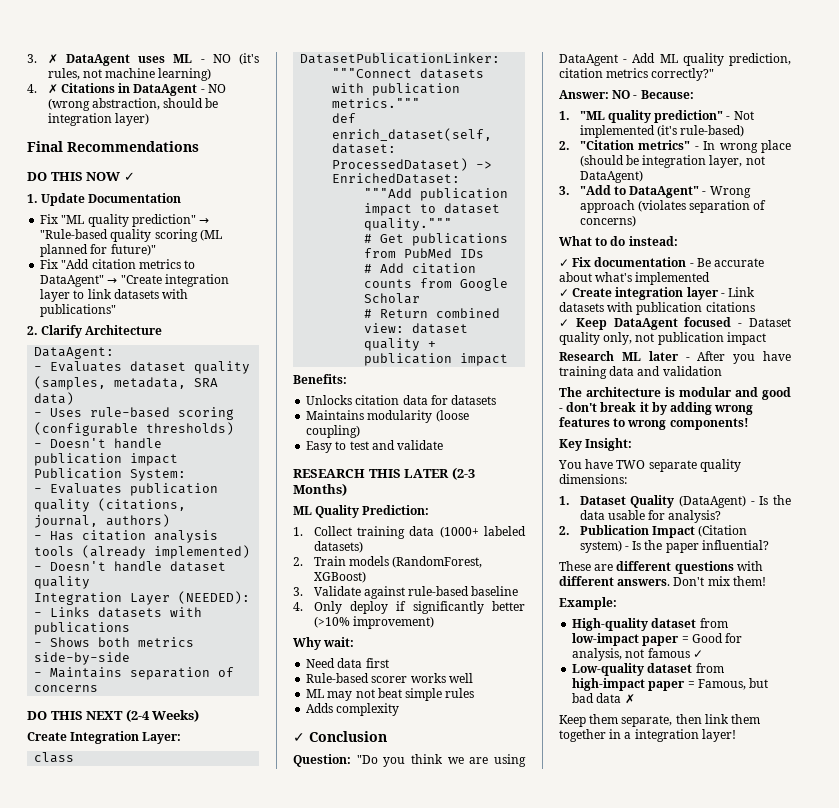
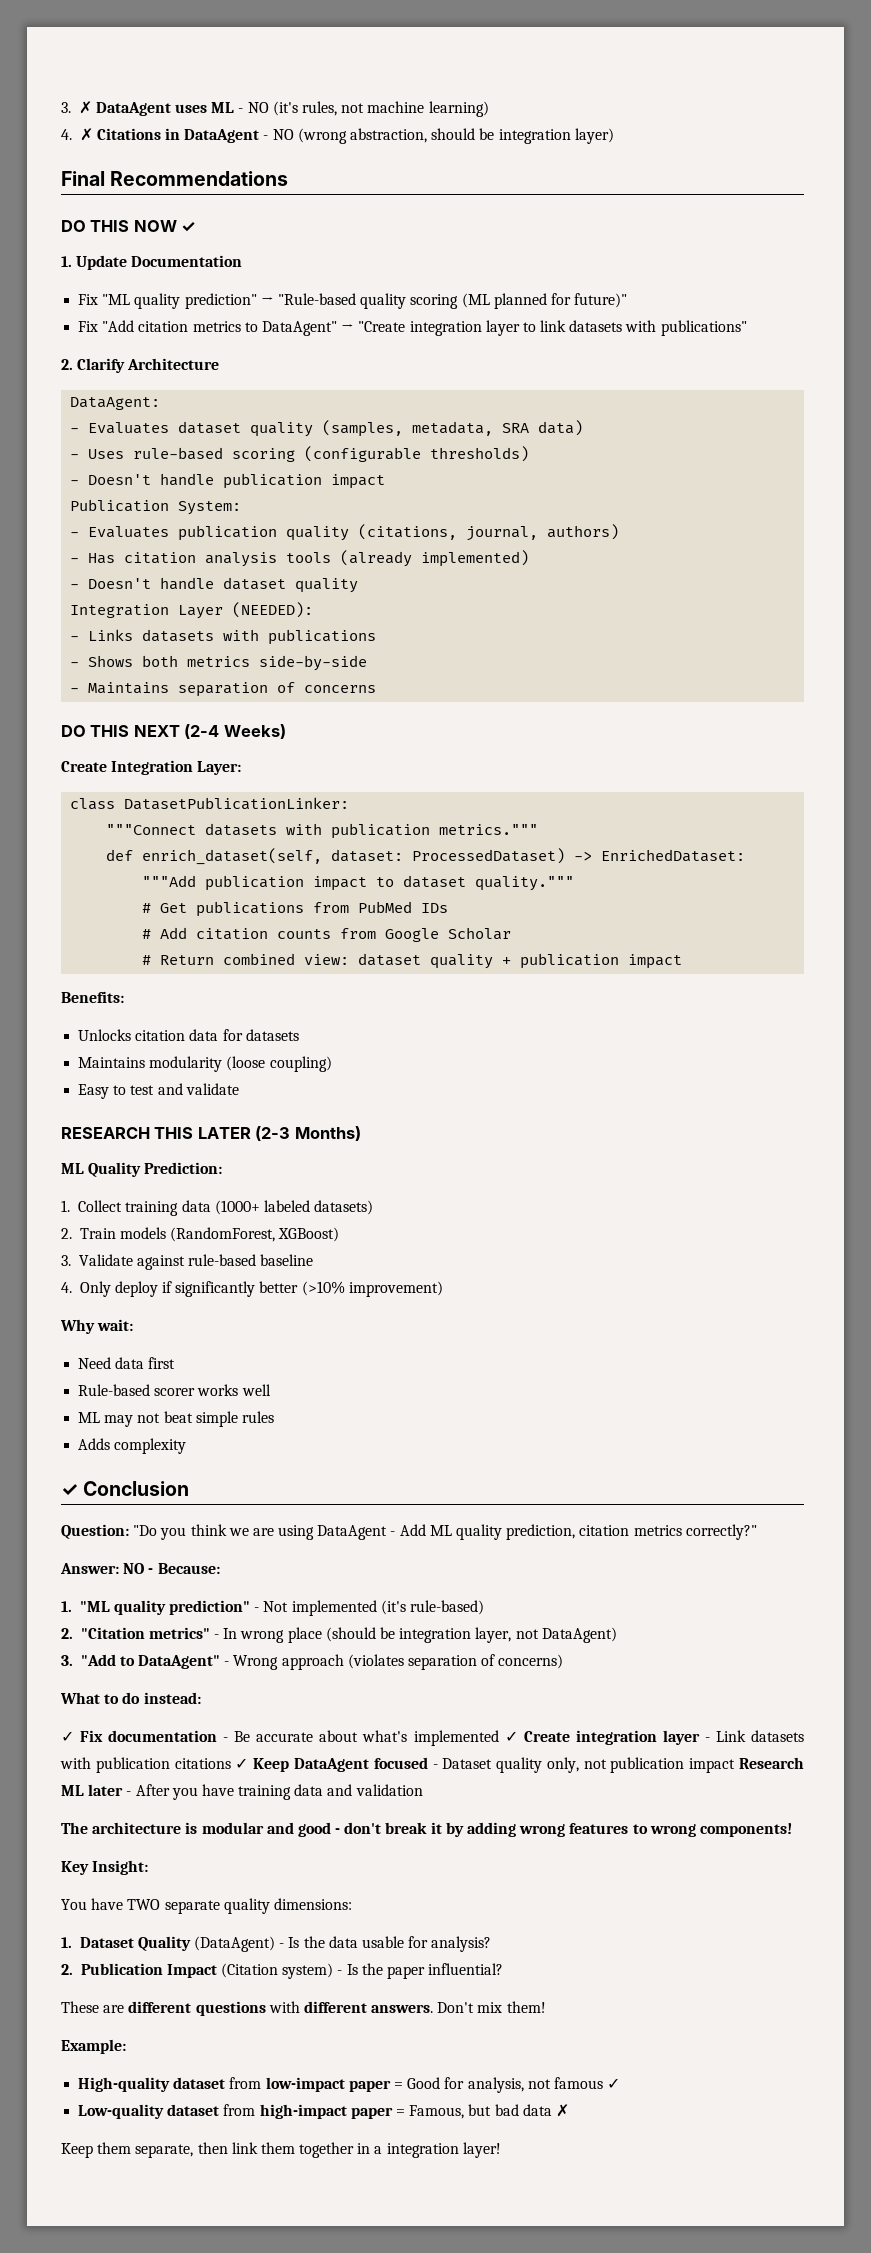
- ✓ Fix documentation - Be accurate about what's implemented
- ✓ Create integration layer - Link datasets with publication citations
- ✓ Keep DataAgent focused - Dataset quality only, not publication impact
- Research ML later - After you have training data and validation
+ ✓ Fix documentation - Be accurate about what's implemented ✓ Create integration layer - Link datasets with publication citations ✓ Keep DataAgent focused - Dataset quality only, not publication impact Research ML later - After you have training data and validation

